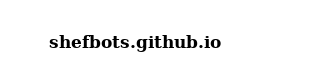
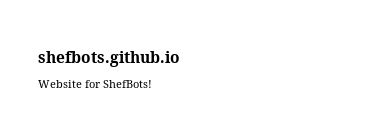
+ Website for ShefBots!

